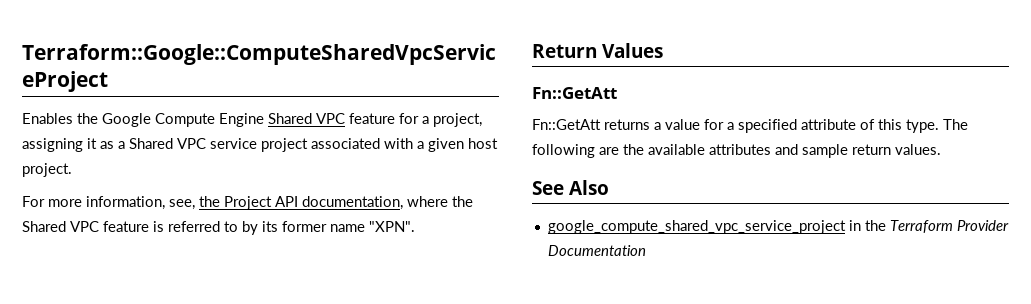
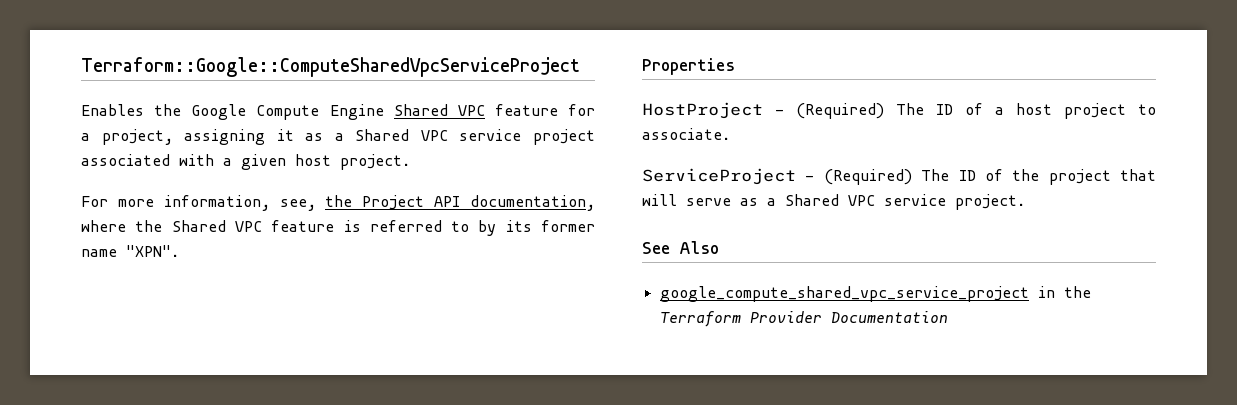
- Return Values
- Fn::GetAtt
- Fn::GetAtt returns a value for a specified attribute of this type. The following are the available attributes and sample return values.
+ Properties
+ HostProject - (Required) The ID of a host project to associate.
+ ServiceProject - (Required) The ID of the project that will serve as a Shared VPC service project.

